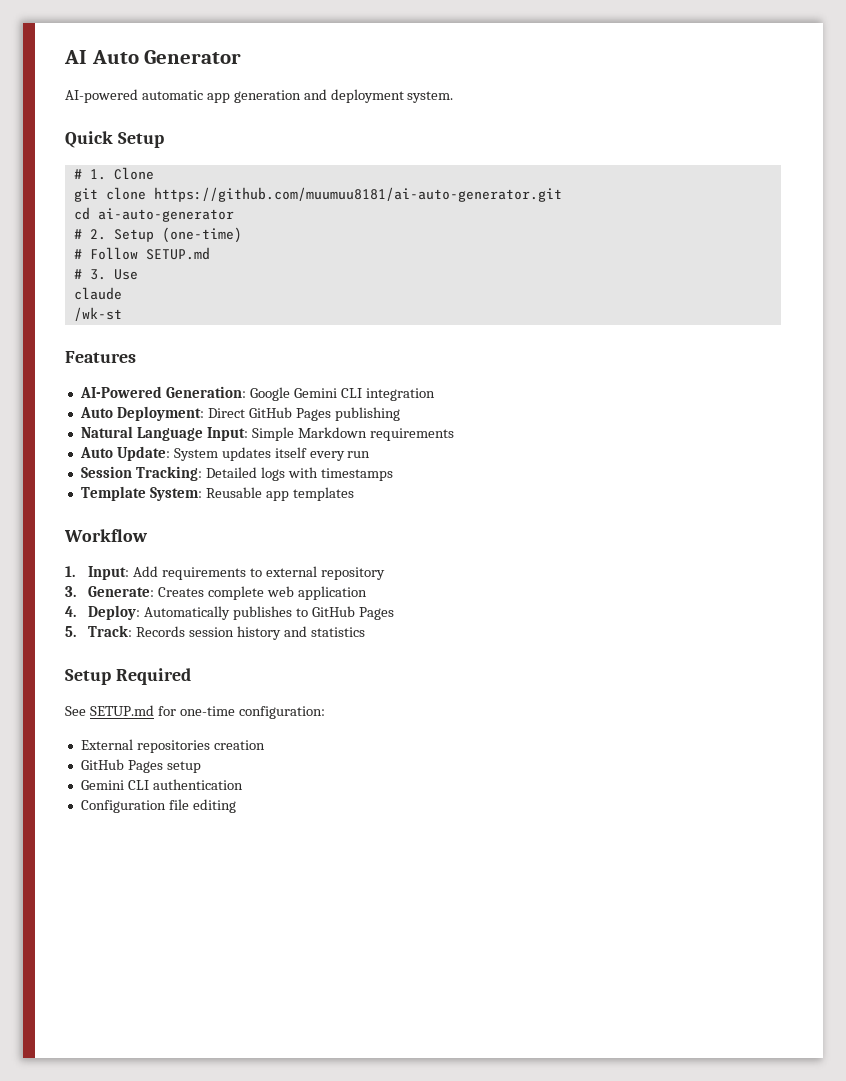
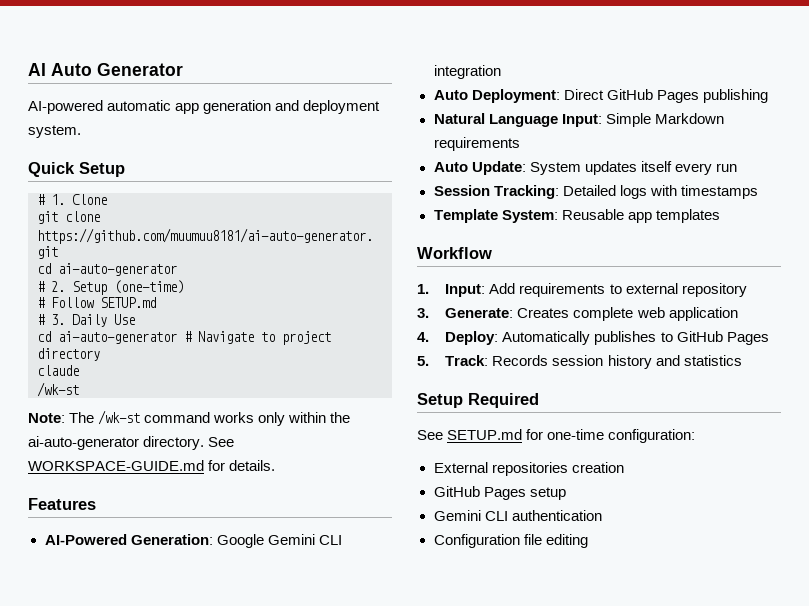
- # 3. Use
+ # 3. Daily Use
+ cd ai-auto-generator # Navigate to project directory
  claude
  /wk-st
+ Note: The /wk-st command works only within the ai-auto-generator directory. See WORKSPACE-GUIDE.md for details.

